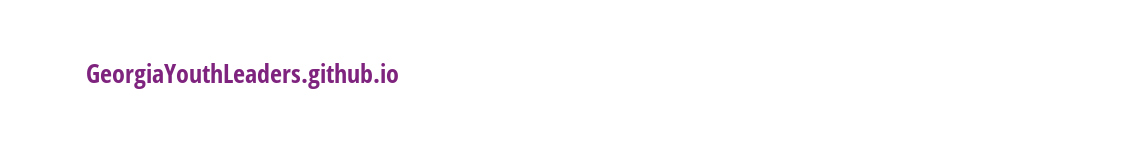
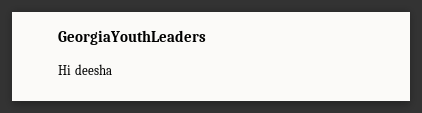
- GeorgiaYouthLeaders.github.io
+ GeorgiaYouthLeaders
+ Hi deesha

